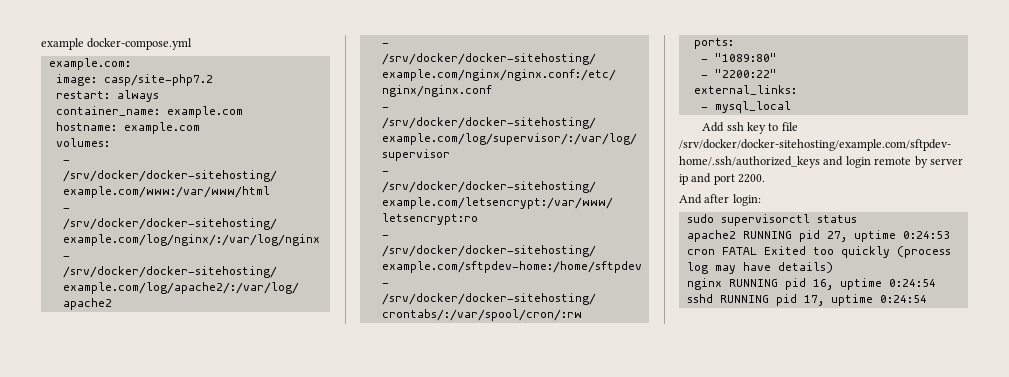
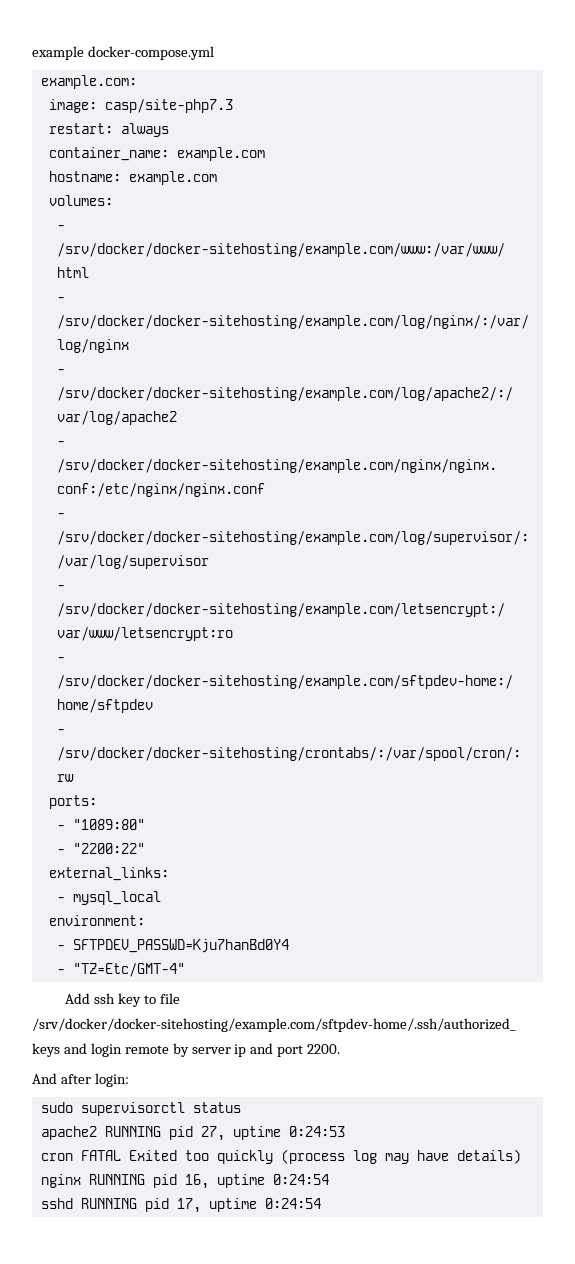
- image: casp/site-php7.2
+ image: casp/site-php7.3
+ environment:
+ - SFTPDEV_PASSWD=Kju7hanBd0Y4
+ - "TZ=Etc/GMT-4"

